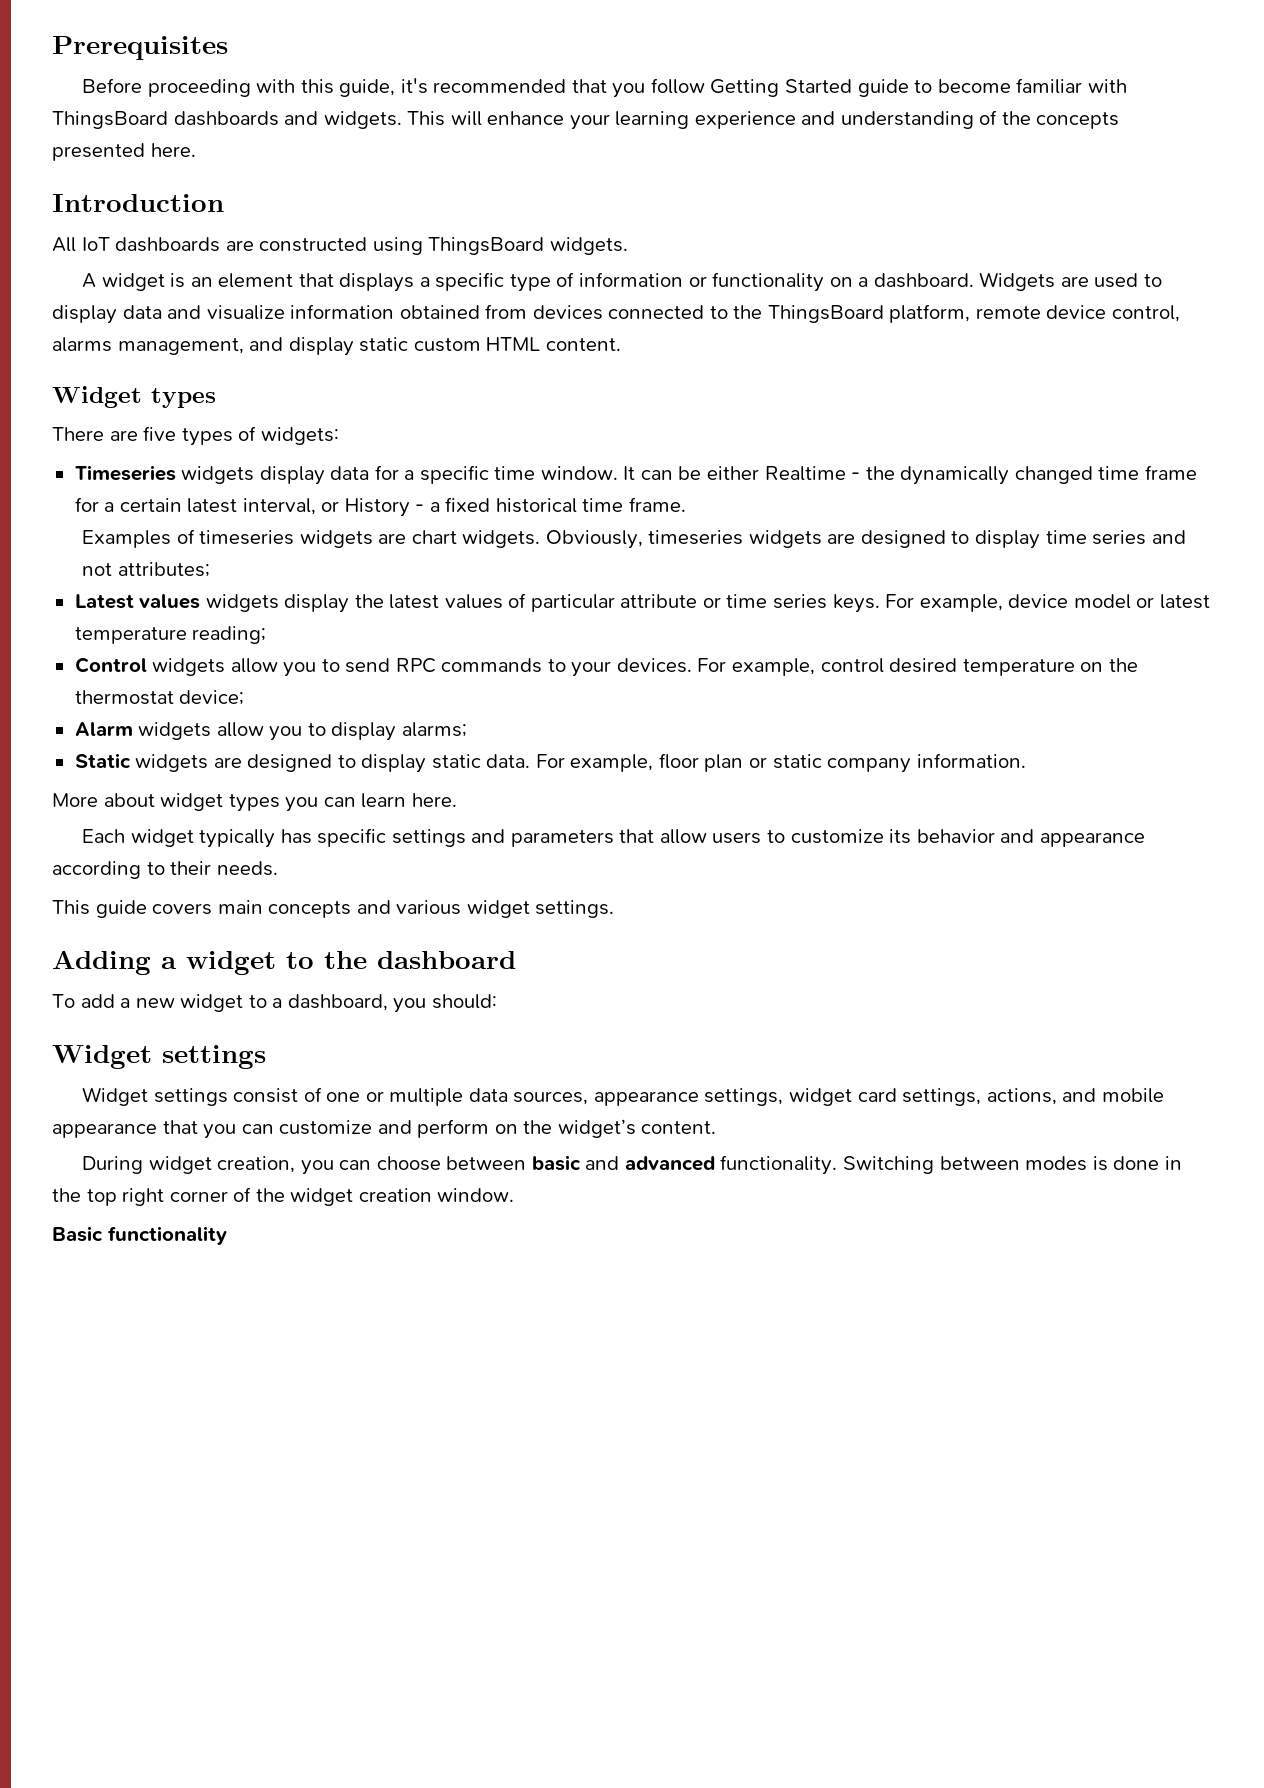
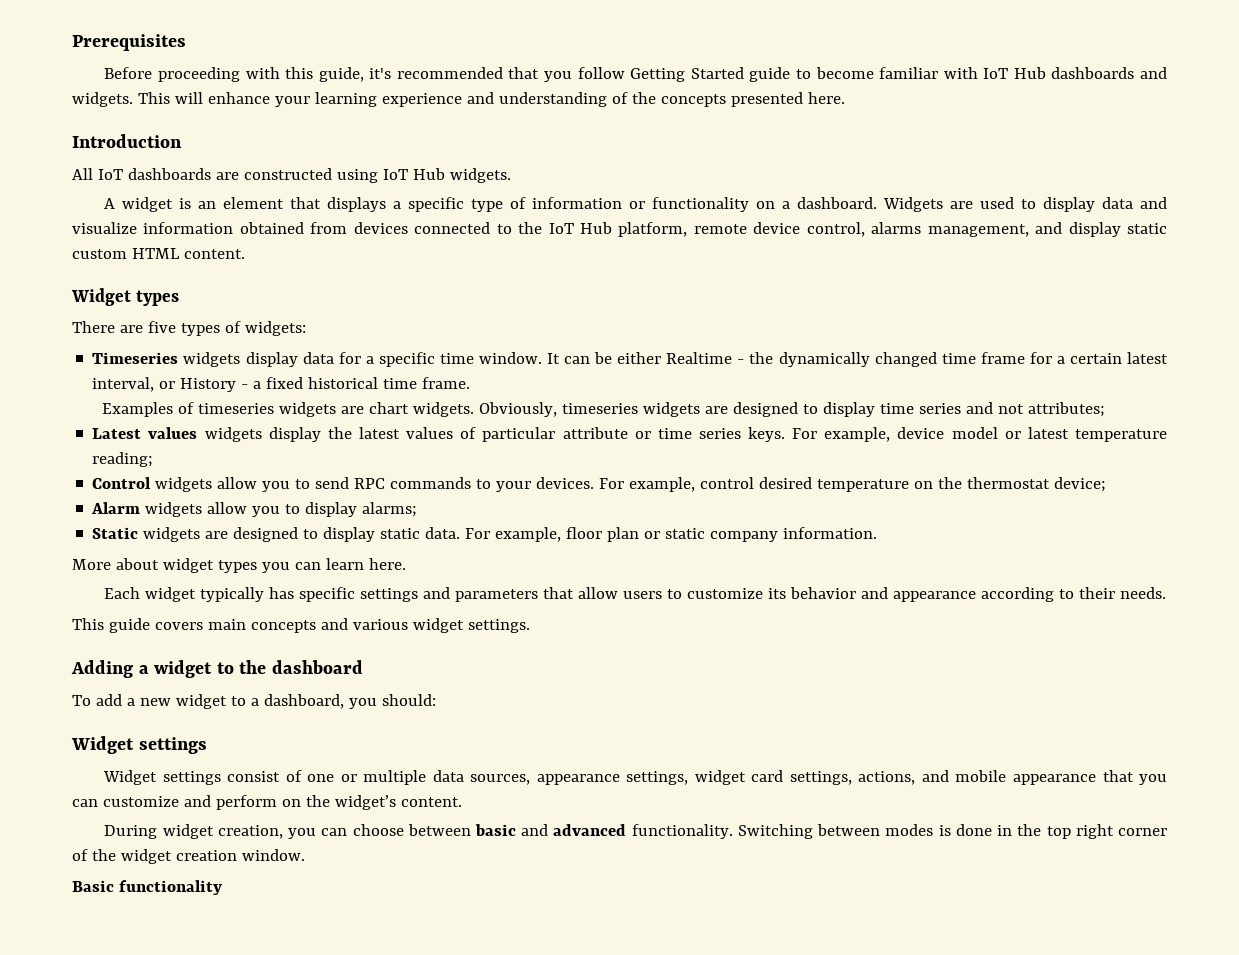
- Before proceeding with this guide, it's recommended that you follow Getting Started guide to become familiar with ThingsBoard dashboards and widgets.
+ Before proceeding with this guide, it's recommended that you follow Getting Started guide to become familiar with IoT Hub dashboards and widgets.
- All IoT dashboards are constructed using ThingsBoard widgets.
+ All IoT dashboards are constructed using IoT Hub widgets.
- Widgets are used to display data and visualize information obtained from devices connected to the ThingsBoard platform, remote device control, alarms management, and display static custom HTML content.
+ Widgets are used to display data and visualize information obtained from devices connected to the IoT Hub platform, remote device control, alarms management, and display static custom HTML content.

